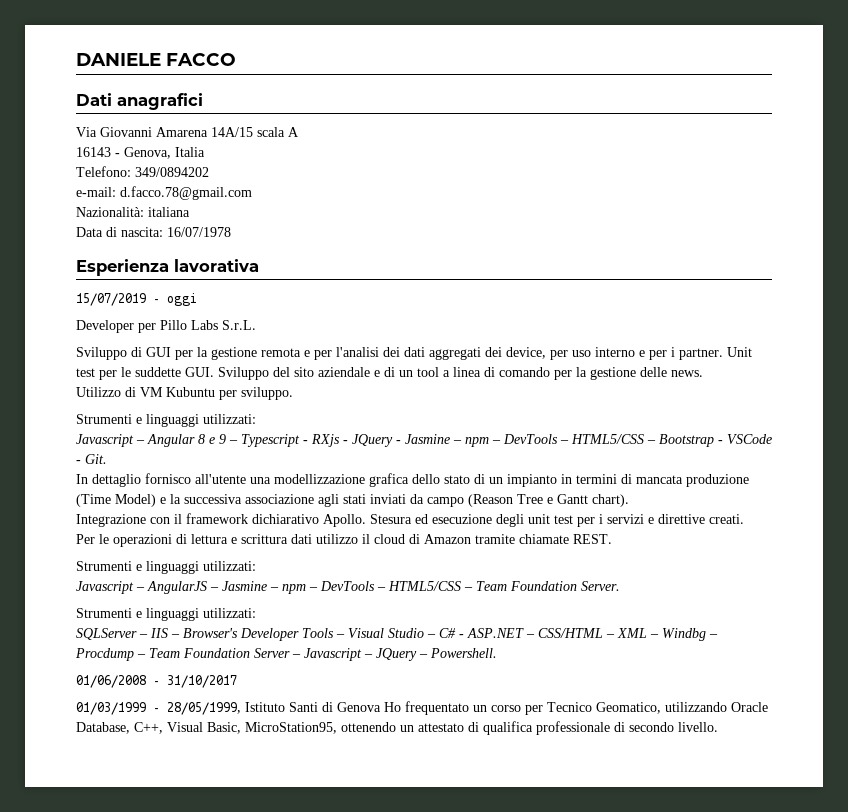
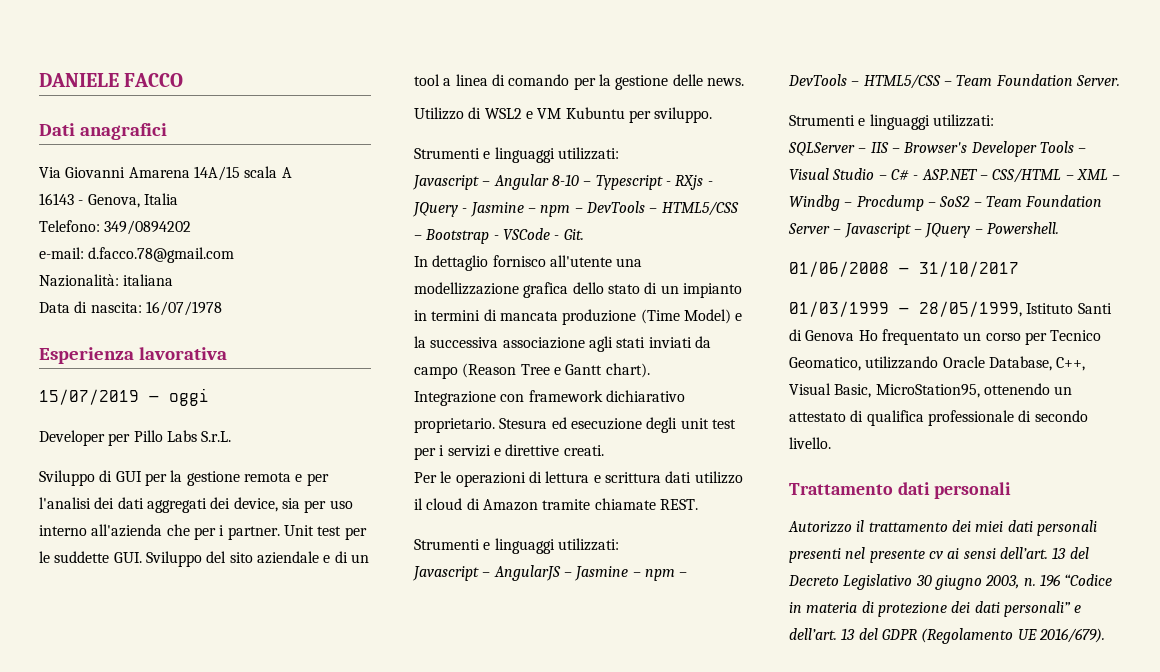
- Sviluppo di GUI per la gestione remota e per l'analisi dei dati aggregati dei device, per uso interno e per i partner.
+ Sviluppo di GUI per la gestione remota e per l'analisi dei dati aggregati dei device, sia per uso interno all'azienda che per i partner.
- Utilizzo di VM Kubuntu per sviluppo.
+ Utilizzo di WSL2 e VM Kubuntu per sviluppo.
- Javascript – Angular 8 e 9 – Typescript - RXjs - JQuery - Jasmine – npm – DevTools – HTML5/CSS – Bootstrap - VSCode - Git.
+ Javascript – Angular 8-10 – Typescript - RXjs - JQuery - Jasmine – npm – DevTools – HTML5/CSS – Bootstrap - VSCode - Git.
- Integrazione con il framework dichiarativo Apollo.
+ Integrazione con framework dichiarativo proprietario.
- SQLServer – IIS – Browser's Developer Tools – Visual Studio – C# - ASP.NET – CSS/HTML – XML – Windbg – Procdump – Team Foundation Server – Javascript – JQuery – Powershell.
+ SQLServer – IIS – Browser's Developer Tools – Visual Studio – C# - ASP.NET – CSS/HTML – XML – Windbg – Procdump – SoS2 – Team Foundation Server – Javascript – JQuery – Powershell.
+ Trattamento dati personali
+ Autorizzo il trattamento dei miei dati personali presenti nel presente cv ai sensi dell’art. 13 del Decreto Legislativo 30 giugno 2003, n. 196 “Codice in materia di protezione dei dati personali” e dell’art. 13 del GDPR (Regolamento UE 2016/679).

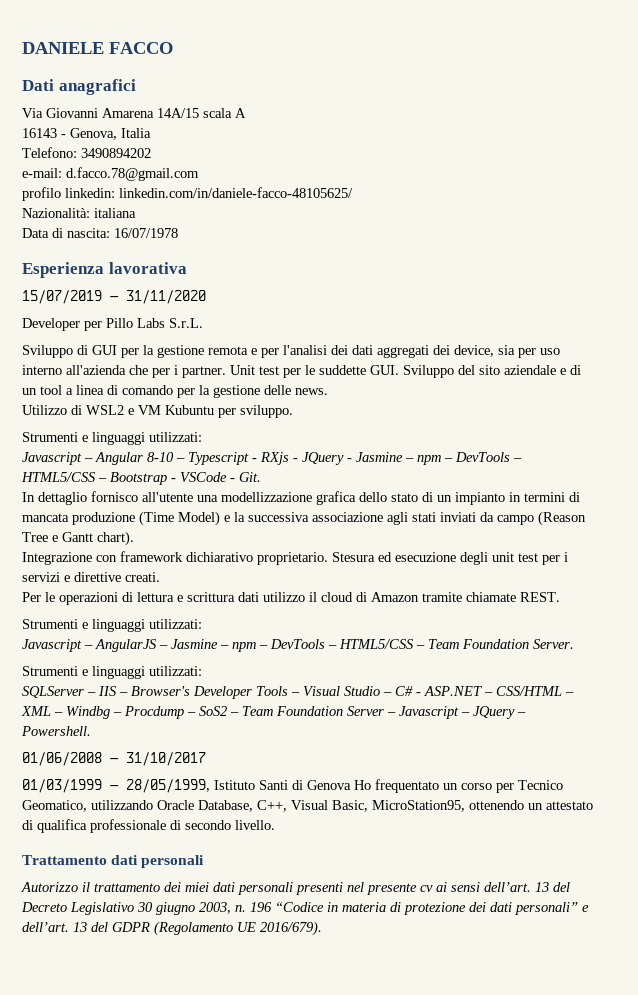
- Telefono: 349/0894202
+ Telefono: 3490894202
+ profilo linkedin: linkedin.com/in/daniele-facco-48105625/
- 15/07/2019 – oggi
+ 15/07/2019 – 31/11/2020

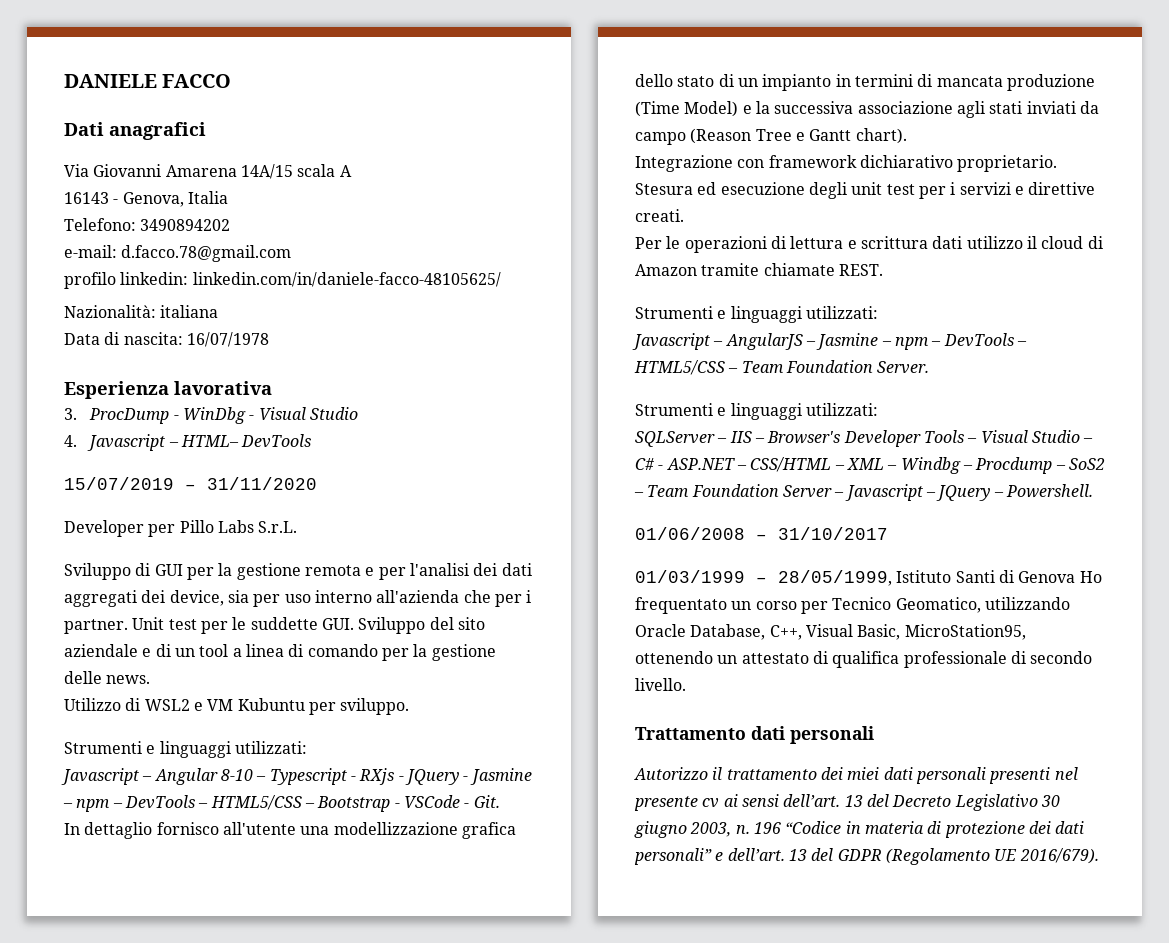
+ 3. ProcDump - WinDbg - Visual Studio
+ 4. Javascript – HTML– DevTools

